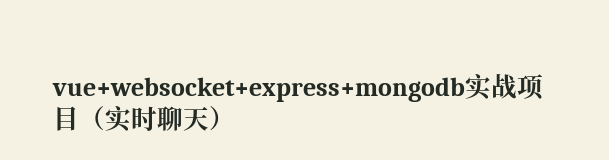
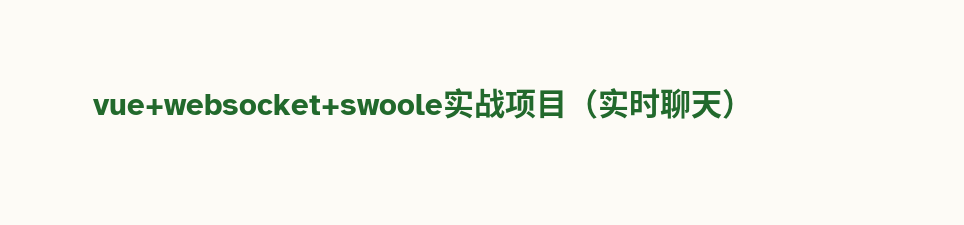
- vue+websocket+express+mongodb实战项目（实时聊天）
+ vue+websocket+swoole实战项目（实时聊天）

